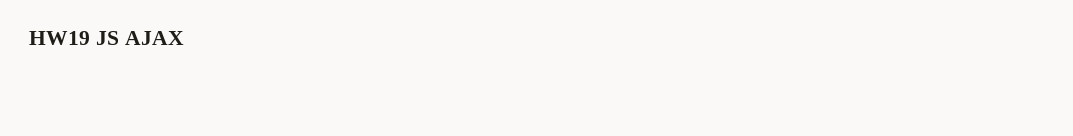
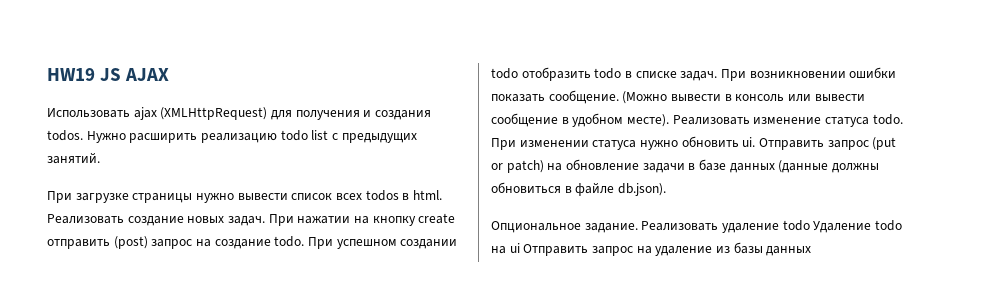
+ Использовать ajax (XMLHttpRequest) для получения и создания todos. Нужно расширить реализацию todo list с предыдущих занятий.
+ При загрузке страницы нужно вывести список всех todos в html. Реализовать создание новых задач. При нажатии на кнопку create отправить (post) запрос на создание todo. При успешном создании todo отобразить todo в списке задач. При возникновении ошибки показать сообщение. (Можно вывести в консоль или вывести сообщение в удобном месте). Реализовать изменение статуса todo. При изменении статуса нужно обновить ui. Отправить запрос (put or patch) на обновление задачи в базе данных (данные должны обновиться в файле db.json).
+ Опциональное задание. Реализовать удаление todo Удаление todo на ui Отправить запрос на удаление из базы данных

